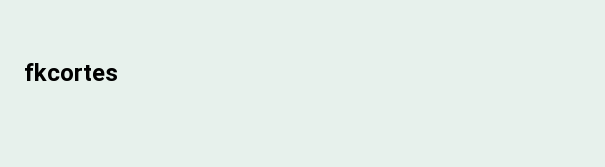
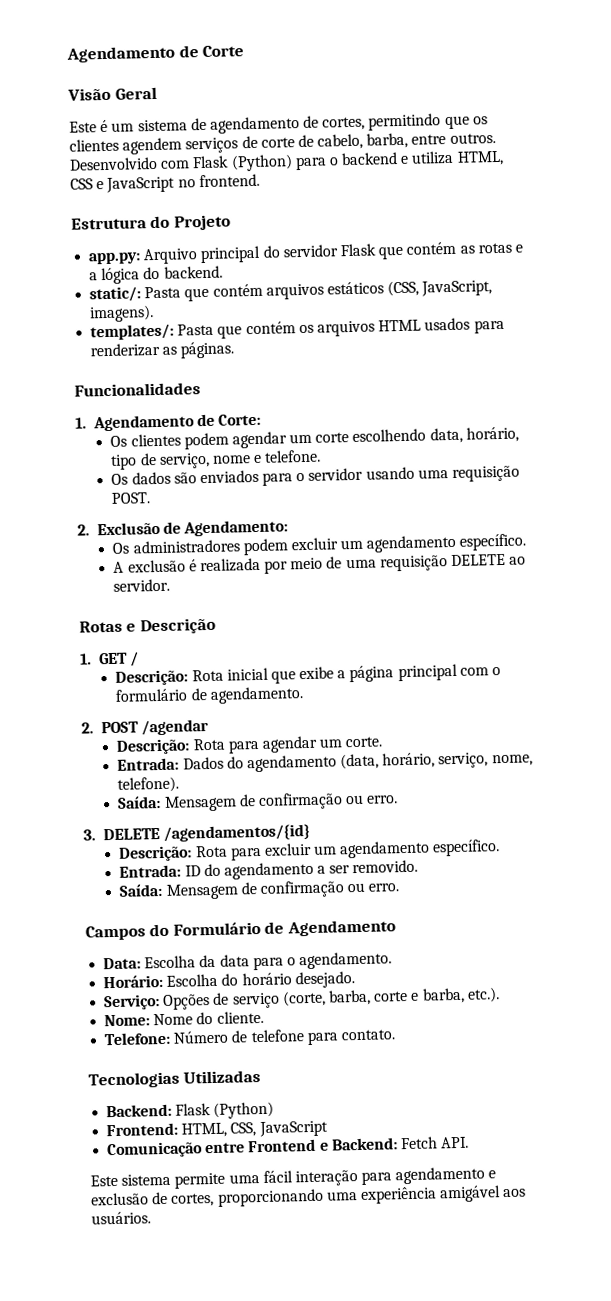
- fkcortes
+ Agendamento de Corte
+ Visão Geral
+ Este é um sistema de agendamento de cortes, permitindo que os clientes agendem serviços de corte de cabelo, barba, entre outros. Desenvolvido com Flask (Python) para o backend e utiliza HTML, CSS e JavaScript no frontend.
+ Estrutura do Projeto
+ app.py: Arquivo principal do servidor Flask que contém as rotas e a lógica do backend.
+ static/: Pasta que contém arquivos estáticos (CSS, JavaScript, imagens).
+ templates/: Pasta que contém os arquivos HTML usados para renderizar as páginas.
+ Funcionalidades
+ 1. Agendamento de Corte:
+ Os clientes podem agendar um corte escolhendo data, horário, tipo de serviço, nome e telefone.
+ Os dados são enviados para o servidor usando uma requisição POST.
+ 2. Exclusão de Agendamento:
+ Os administradores podem excluir um agendamento específico.
+ A exclusão é realizada por meio de uma requisição DELETE ao servidor.
+ Rotas e Descrição
+ 1. GET /
+ Descrição: Rota inicial que exibe a página principal com o formulário de agendamento.
+ 2. POST /agendar
+ Descrição: Rota para agendar um corte.
+ Entrada: Dados do agendamento (data, horário, serviço, nome, telefone).
+ Saída: Mensagem de confirmação ou erro.
+ 3. DELETE /agendamentos/{id}
+ Descrição: Rota para excluir um agendamento específico.
+ Entrada: ID do agendamento a ser removido.
+ Saída: Mensagem de confirmação ou erro.
+ Campos do Formulário de Agendamento
+ Data: Escolha da data para o agendamento.
+ Horário: Escolha do horário desejado.
+ Serviço: Opções de serviço (corte, barba, corte e barba, etc.).
+ Nome: Nome do cliente.
+ Telefone: Número de telefone para contato.
+ Tecnologias Utilizadas
+ Backend: Flask (Python)
+ Frontend: HTML, CSS, JavaScript
+ Comunicação entre Frontend e Backend: Fetch API.
+ Este sistema permite uma fácil interação para agendamento e exclusão de cortes, proporcionando uma experiência amigável aos usuários.

